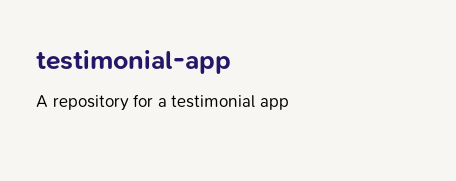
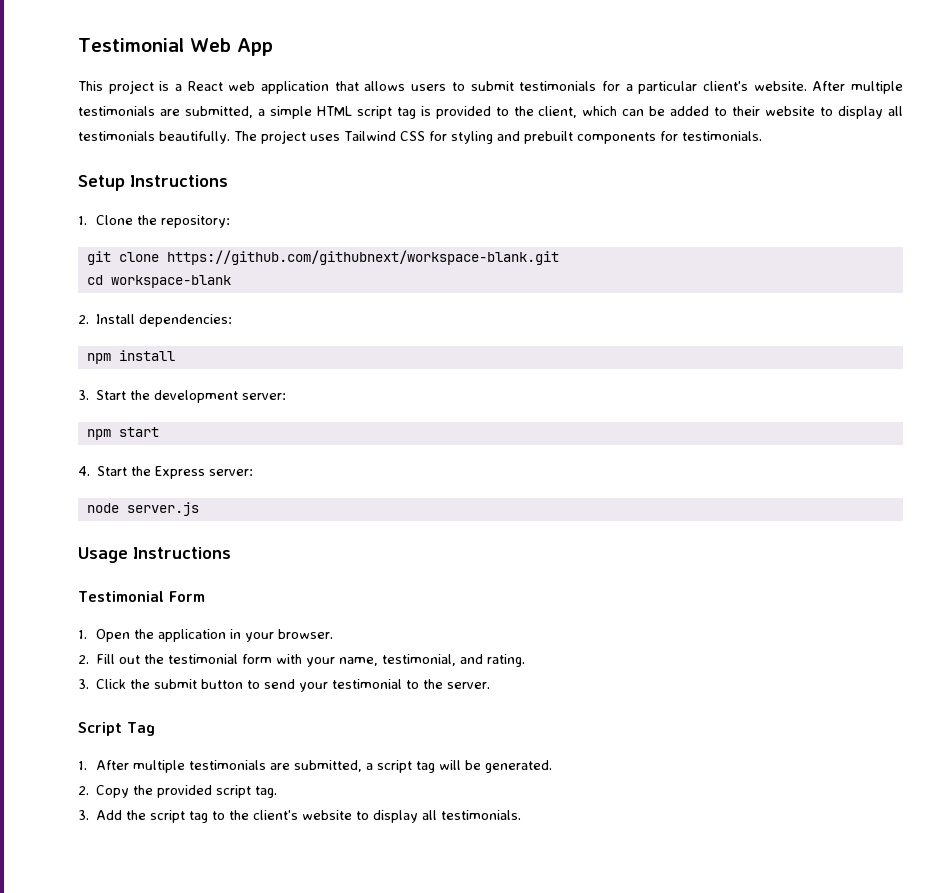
- testimonial-app
- A repository for a testimonial app
+ Testimonial Web App
+ This project is a React web application that allows users to submit testimonials for a particular client's website. After multiple testimonials are submitted, a simple HTML script tag is provided to the client, which can be added to their website to display all testimonials beautifully. The project uses Tailwind CSS for styling and prebuilt components for testimonials.
+ Setup Instructions
+ 1. Clone the repository:
+ git clone https://github.com/githubnext/workspace-blank.git
+ cd workspace-blank
+ 2. Install dependencies:
+ npm install
+ 3. Start the development server:
+ npm start
+ 4. Start the Express server:
+ node server.js
+ Usage Instructions
+ Testimonial Form
+ 1. Open the application in your browser.
+ 2. Fill out the testimonial form with your name, testimonial, and rating.
+ 3. Click the submit button to send your testimonial to the server.
+ Script Tag
+ 1. After multiple testimonials are submitted, a script tag will be generated.
+ 2. Copy the provided script tag.
+ 3. Add the script tag to the client's website to display all testimonials.

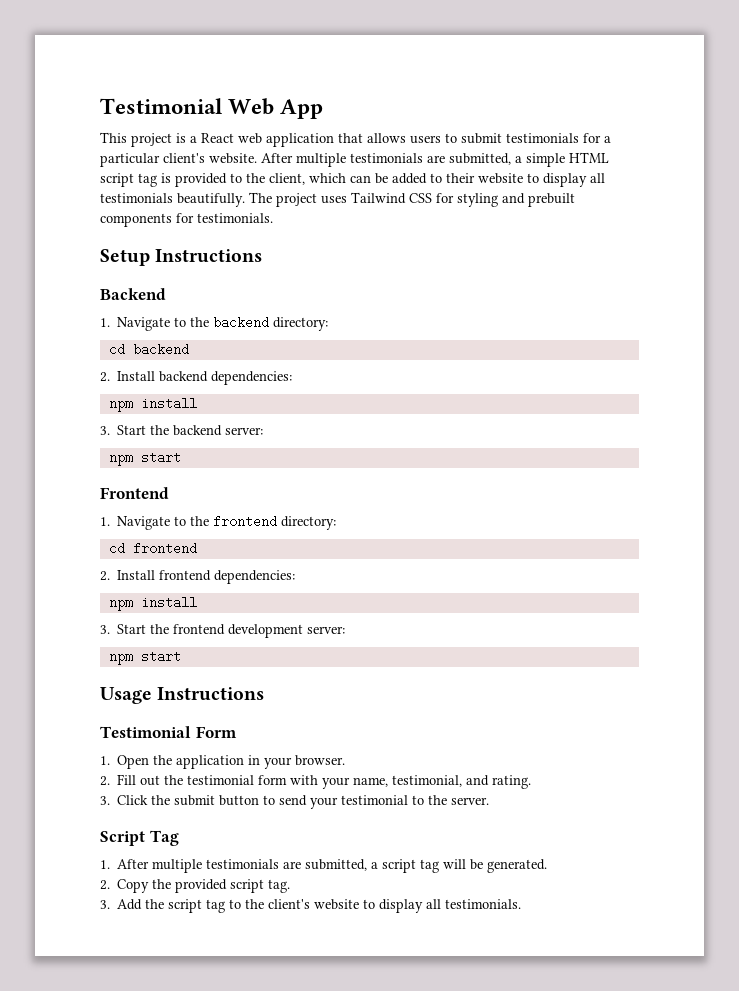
- 1. Clone the repository:
- git clone https://github.com/githubnext/workspace-blank.git
- cd workspace-blank
- 2. Install dependencies:
+ Backend
+ 1. Navigate to the backend directory:
+ cd backend
+ 2. Install backend dependencies:
  npm install
- 3. Start the development server:
+ 3. Start the backend server:
  npm start
- 4. Start the Express server:
- node server.js
+ Frontend
+ 1. Navigate to the frontend directory:
+ cd frontend
+ 2. Install frontend dependencies:
+ npm install
+ 3. Start the frontend development server:
+ npm start

